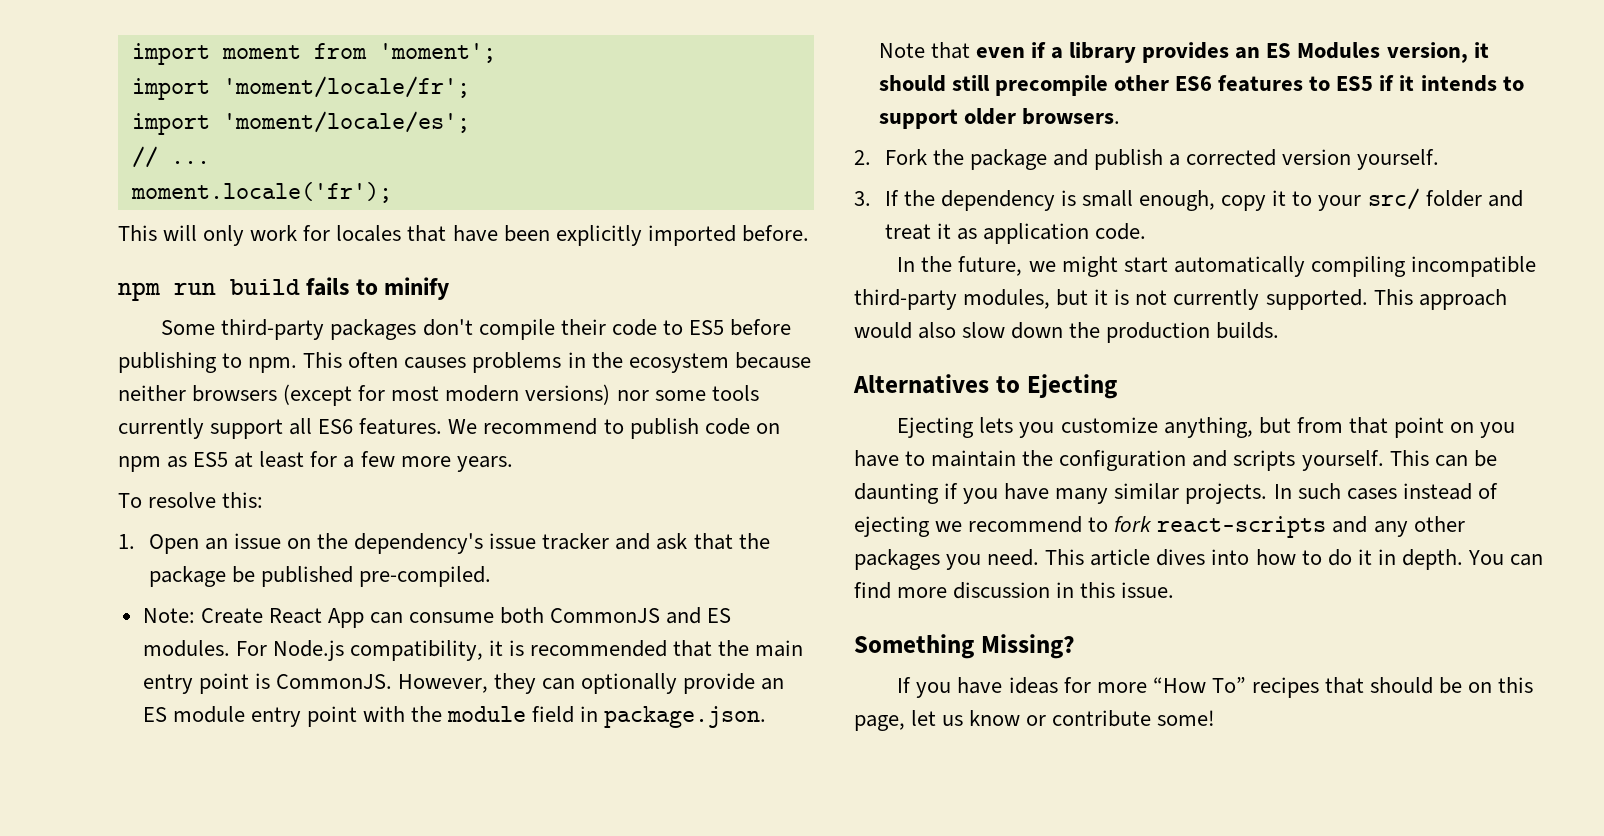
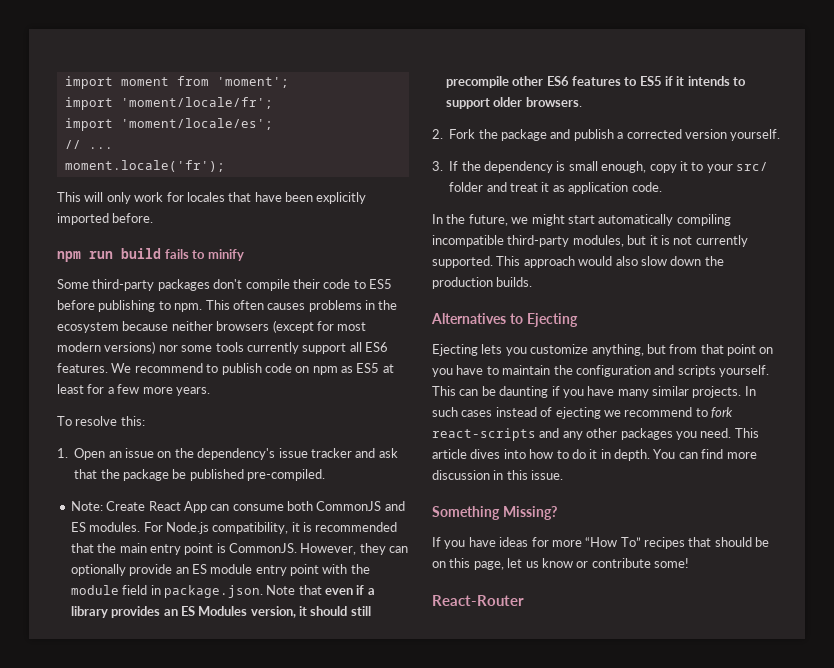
+ React-Router

